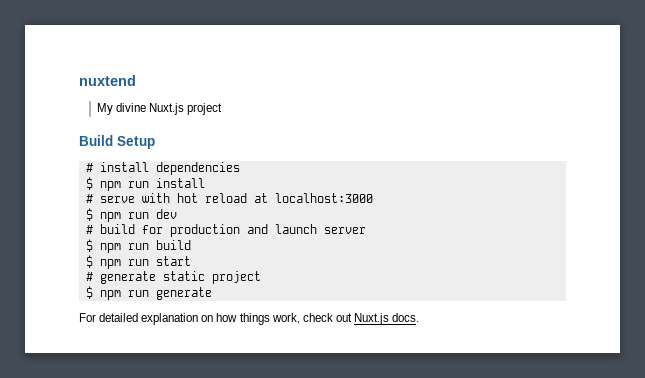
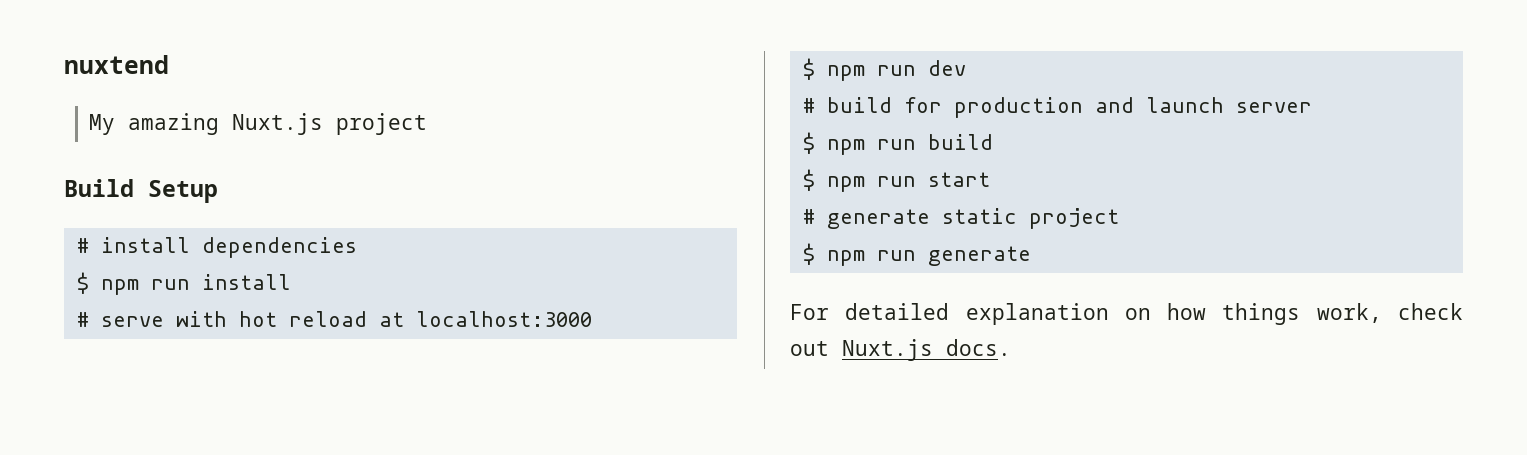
- My divine Nuxt.js project
+ My amazing Nuxt.js project

